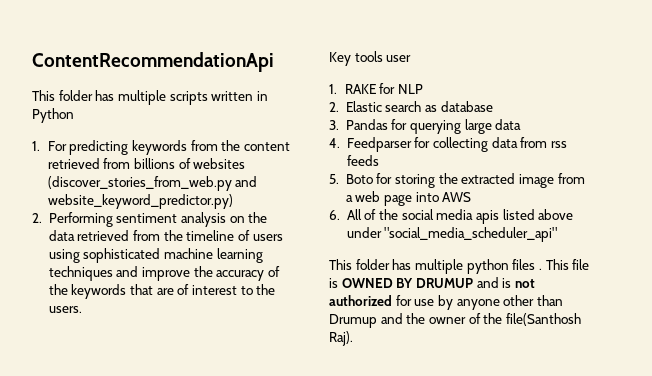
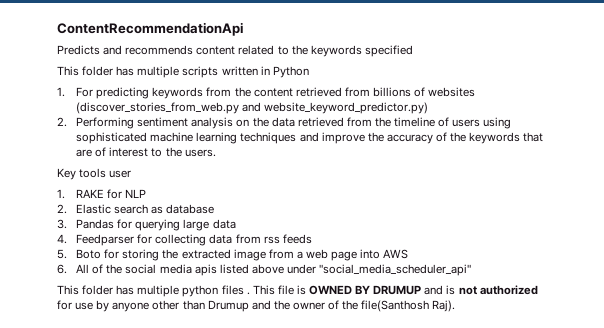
+ Predicts and recommends content related to the keywords specified

